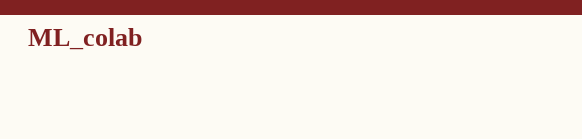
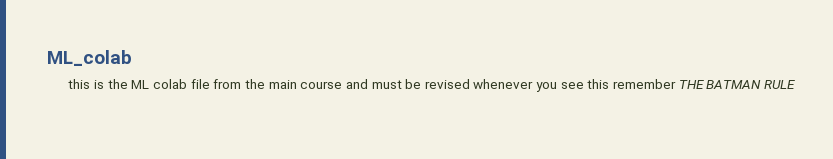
+ this is the ML colab file from the main course and must be revised whenever you see this remember THE BATMAN RULE

